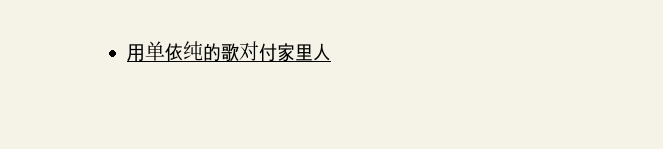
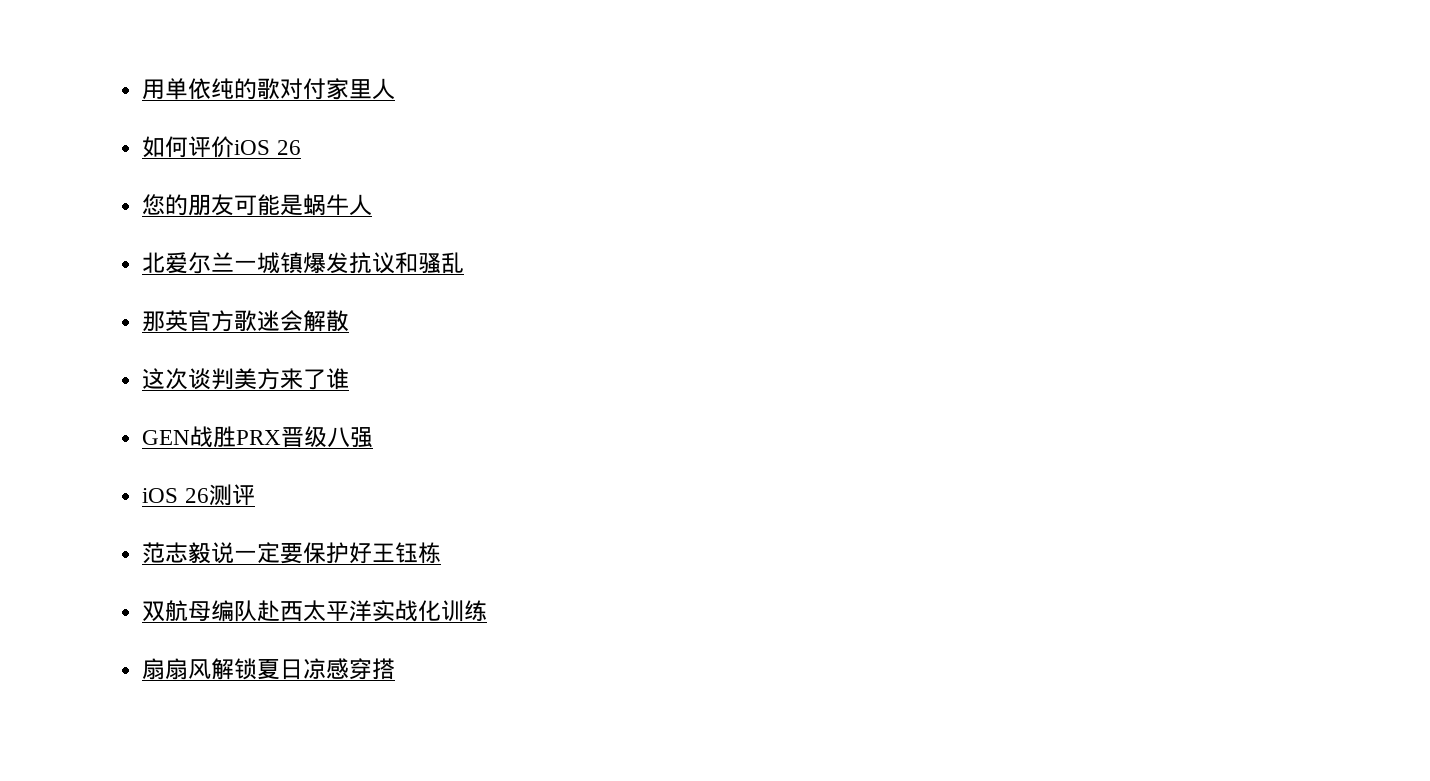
+ 如何评价iOS 26
+ 您的朋友可能是蜗牛人
+ 北爱尔兰一城镇爆发抗议和骚乱
+ 那英官方歌迷会解散
+ 这次谈判美方来了谁
+ GEN战胜PRX晋级八强
+ iOS 26测评
+ 范志毅说一定要保护好王钰栋
+ 双航母编队赴西太平洋实战化训练
+ 扇扇风解锁夏日凉感穿搭

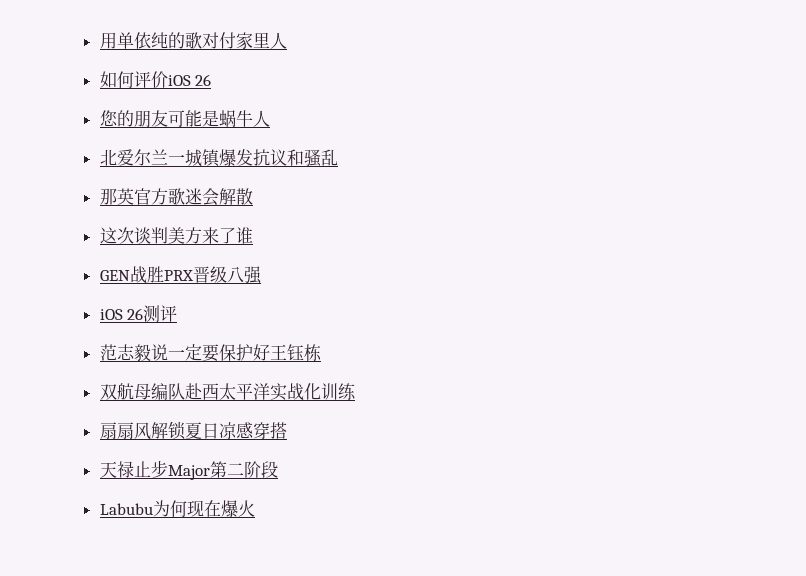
+ 天禄止步Major第二阶段
+ Labubu为何现在爆火

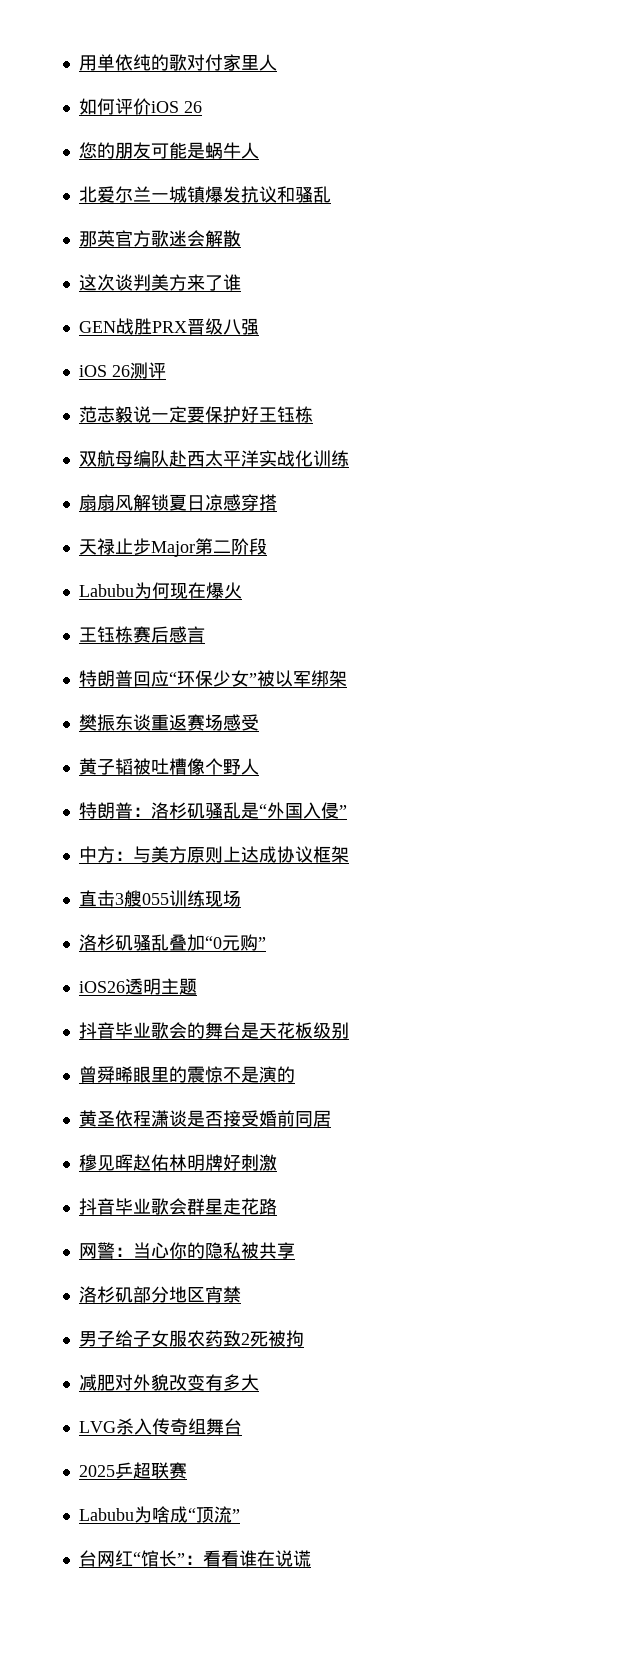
+ 王钰栋赛后感言
+ 特朗普回应“环保少女”被以军绑架
+ 樊振东谈重返赛场感受
+ 黄子韬被吐槽像个野人
+ 特朗普：洛杉矶骚乱是“外国入侵”
+ 中方：与美方原则上达成协议框架
+ 直击3艘055训练现场
+ 洛杉矶骚乱叠加“0元购”
+ iOS26透明主题
+ 抖音毕业歌会的舞台是天花板级别
+ 曾舜晞眼里的震惊不是演的
+ 黄圣依程潇谈是否接受婚前同居
+ 穆见晖赵佑林明牌好刺激
+ 抖音毕业歌会群星走花路
+ 网警：当心你的隐私被共享
+ 洛杉矶部分地区宵禁
+ 男子给子女服农药致2死被拘
+ 减肥对外貌改变有多大
+ LVG杀入传奇组舞台
+ 2025乒超联赛
+ Labubu为啥成“顶流”
+ 台网红“馆长”：看看谁在说谎

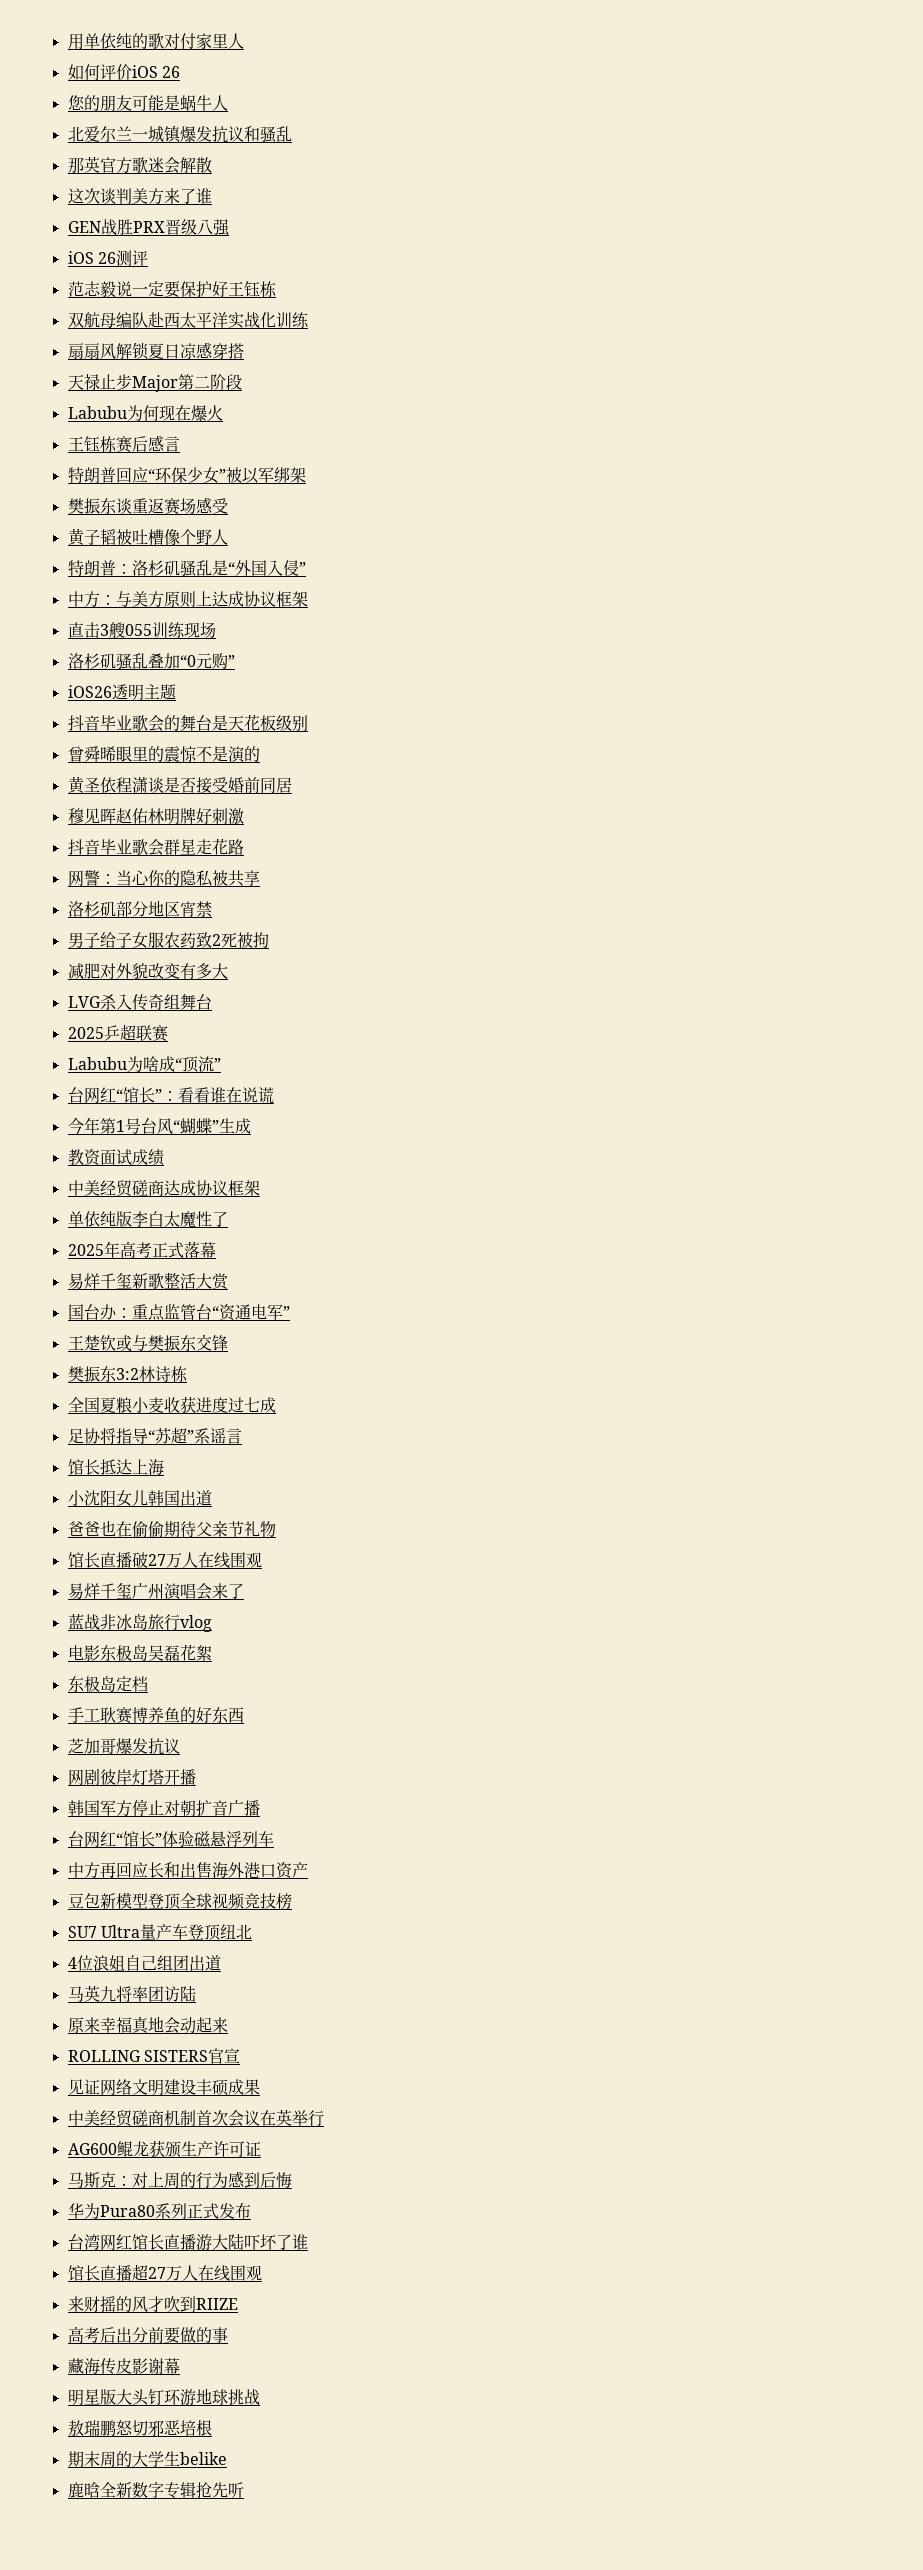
+ 今年第1号台风“蝴蝶”生成
+ 教资面试成绩
+ 中美经贸磋商达成协议框架
+ 单依纯版李白太魔性了
+ 2025年高考正式落幕
+ 易烊千玺新歌整活大赏
+ 国台办：重点监管台“资通电军”
+ 王楚钦或与樊振东交锋
+ 樊振东3:2林诗栋
+ 全国夏粮小麦收获进度过七成
+ 足协将指导“苏超”系谣言
+ 馆长抵达上海
+ 小沈阳女儿韩国出道
+ 爸爸也在偷偷期待父亲节礼物
+ 馆长直播破27万人在线围观
+ 易烊千玺广州演唱会来了
+ 蓝战非冰岛旅行vlog
+ 电影东极岛吴磊花絮
+ 东极岛定档
+ 手工耿赛博养鱼的好东西
+ 芝加哥爆发抗议
+ 网剧彼岸灯塔开播
+ 韩国军方停止对朝扩音广播
+ 台网红“馆长”体验磁悬浮列车
+ 中方再回应长和出售海外港口资产
+ 豆包新模型登顶全球视频竞技榜
+ SU7 Ultra量产车登顶纽北
+ 4位浪姐自己组团出道
+ 马英九将率团访陆
+ 原来幸福真地会动起来
+ ROLLING SISTERS官宣
+ 见证网络文明建设丰硕成果
+ 中美经贸磋商机制首次会议在英举行
+ AG600鲲龙获颁生产许可证
+ 马斯克：对上周的行为感到后悔
+ 华为Pura80系列正式发布
+ 台湾网红馆长直播游大陆吓坏了谁
+ 馆长直播超27万人在线围观
+ 来财摇的风才吹到RIIZE
+ 高考后出分前要做的事
+ 藏海传皮影谢幕
+ 明星版大头钉环游地球挑战
+ 敖瑞鹏怒切邪恶培根
+ 期末周的大学生belike
+ 鹿晗全新数字专辑抢先听

